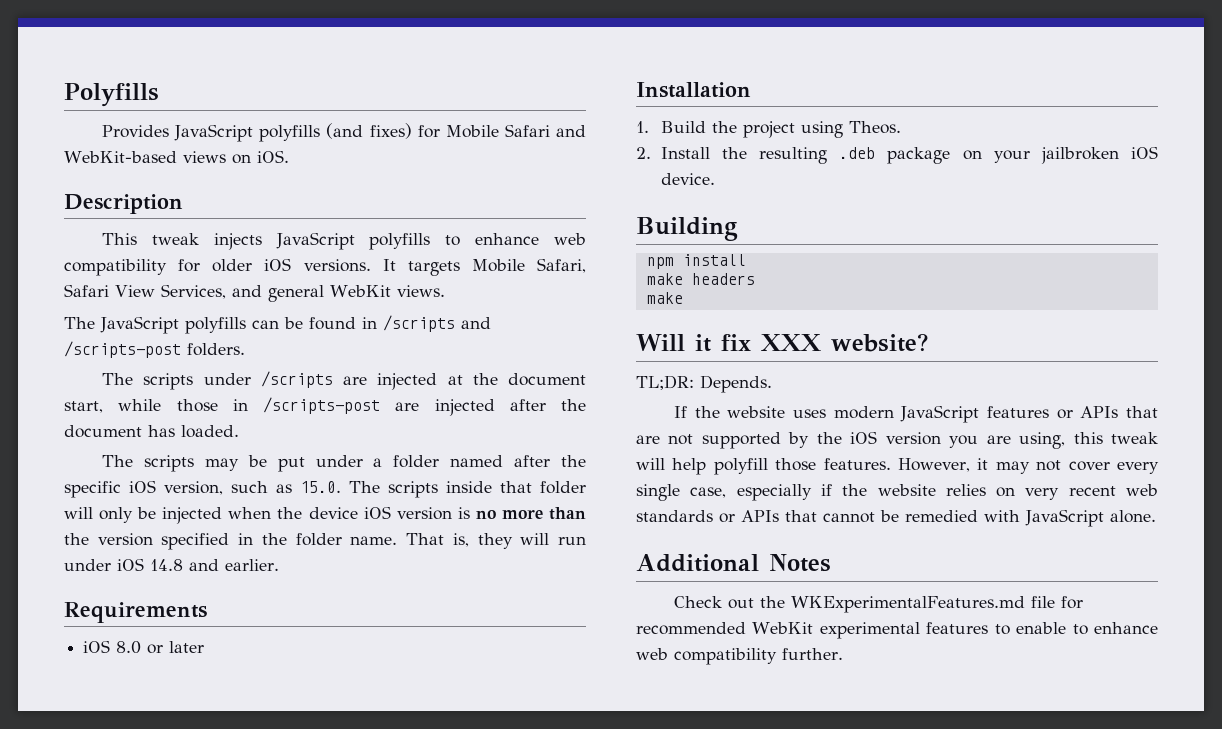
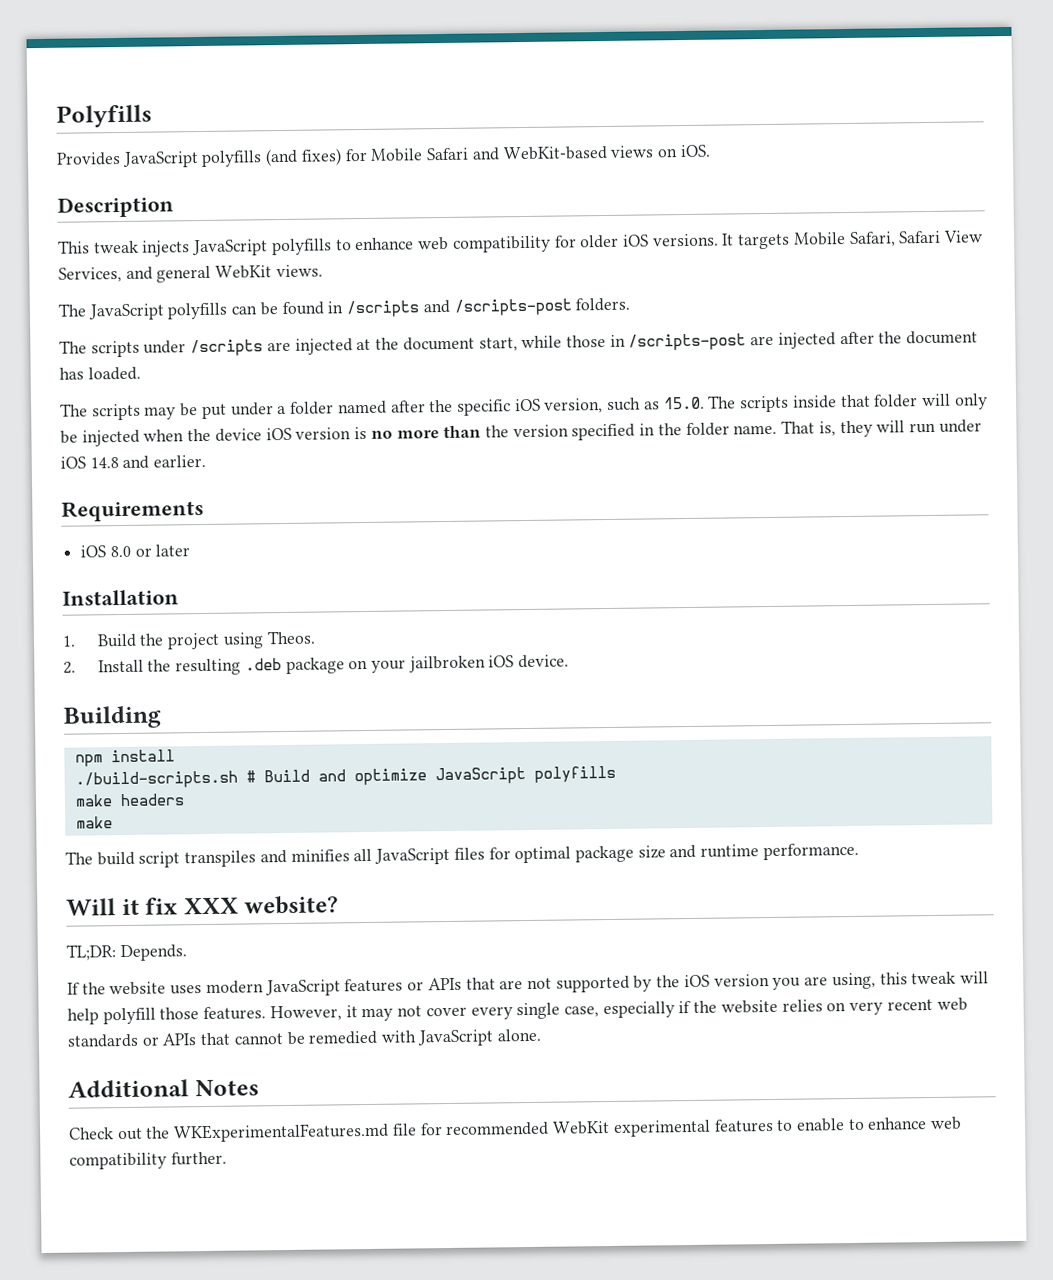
+ ./build-scripts.sh # Build and optimize JavaScript polyfills
  make headers
  make
+ The build script transpiles and minifies all JavaScript files for optimal package size and runtime performance.

